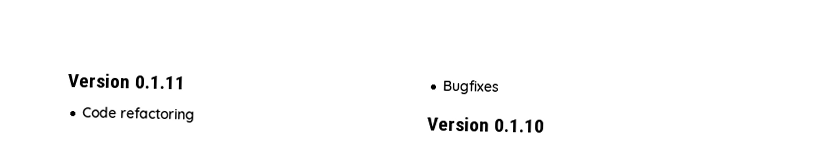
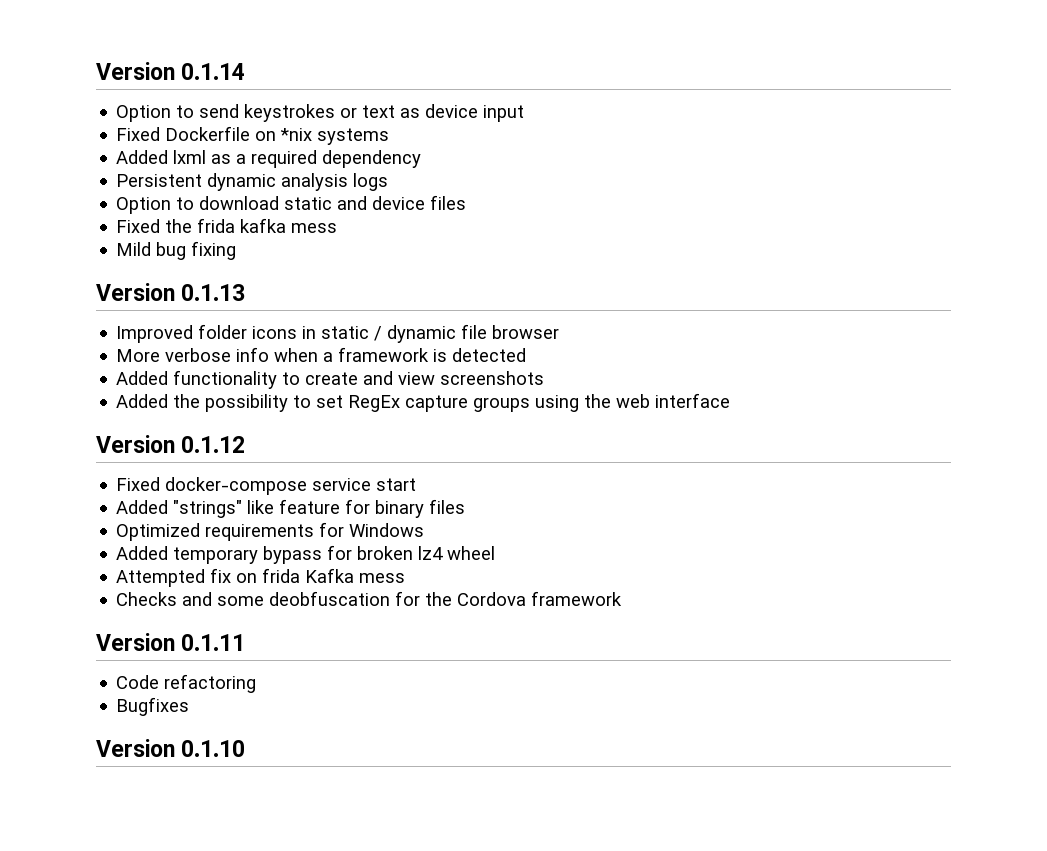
+ Version 0.1.14
+ Option to send keystrokes or text as device input
+ Fixed Dockerfile on *nix systems
+ Added lxml as a required dependency
+ Persistent dynamic analysis logs
+ Option to download static and device files
+ Fixed the frida kafka mess
+ Mild bug fixing
+ Version 0.1.13
+ Improved folder icons in static / dynamic file browser
+ More verbose info when a framework is detected
+ Added functionality to create and view screenshots
+ Added the possibility to set RegEx capture groups using the web interface
+ Version 0.1.12
+ Fixed docker-compose service start
+ Added "strings" like feature for binary files
+ Optimized requirements for Windows
+ Added temporary bypass for broken lz4 wheel
+ Attempted fix on frida Kafka mess
+ Checks and some deobfuscation for the Cordova framework

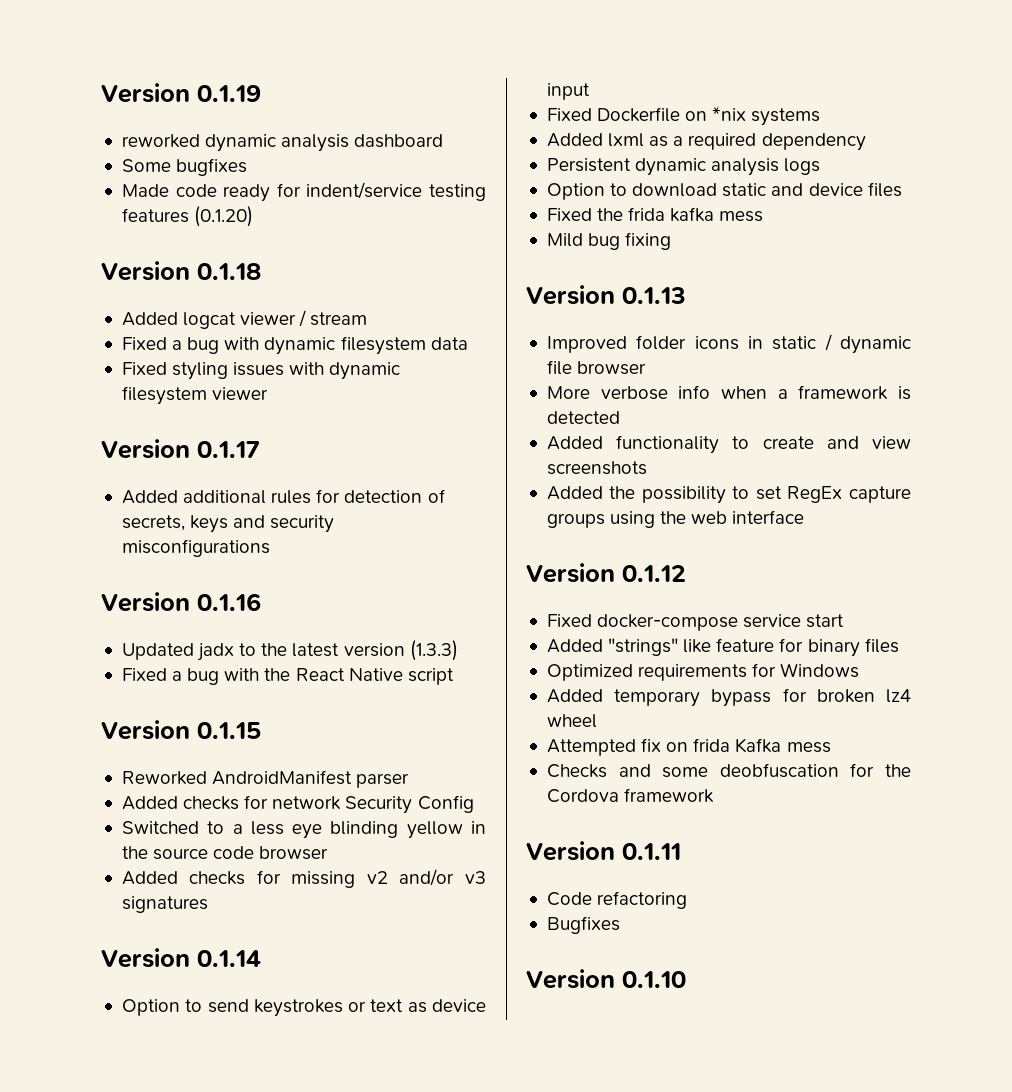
+ Version 0.1.19
+ reworked dynamic analysis dashboard
+ Some bugfixes
+ Made code ready for indent/service testing features (0.1.20)
+ Version 0.1.18
+ Added logcat viewer / stream
+ Fixed a bug with dynamic filesystem data
+ Fixed styling issues with dynamic filesystem viewer
+ Version 0.1.17
+ Added additional rules for detection of secrets, keys and security misconfigurations
+ Version 0.1.16
+ Updated jadx to the latest version (1.3.3)
+ Fixed a bug with the React Native script
+ Version 0.1.15
+ Reworked AndroidManifest parser
+ Added checks for network Security Config
+ Switched to a less eye blinding yellow in the source code browser
+ Added checks for missing v2 and/or v3 signatures

